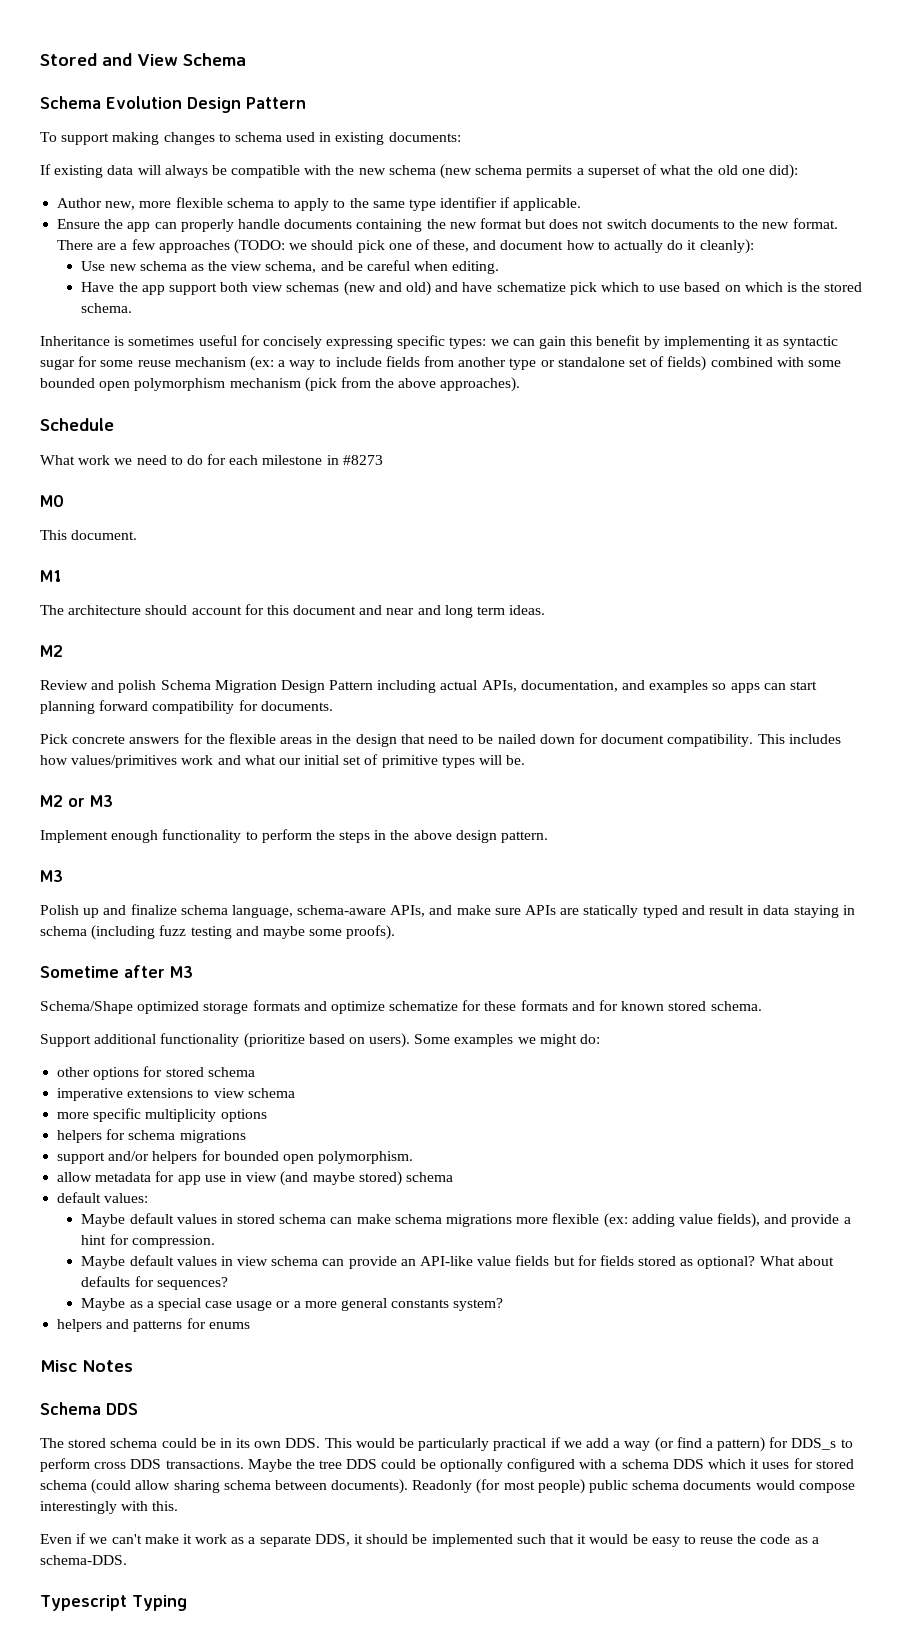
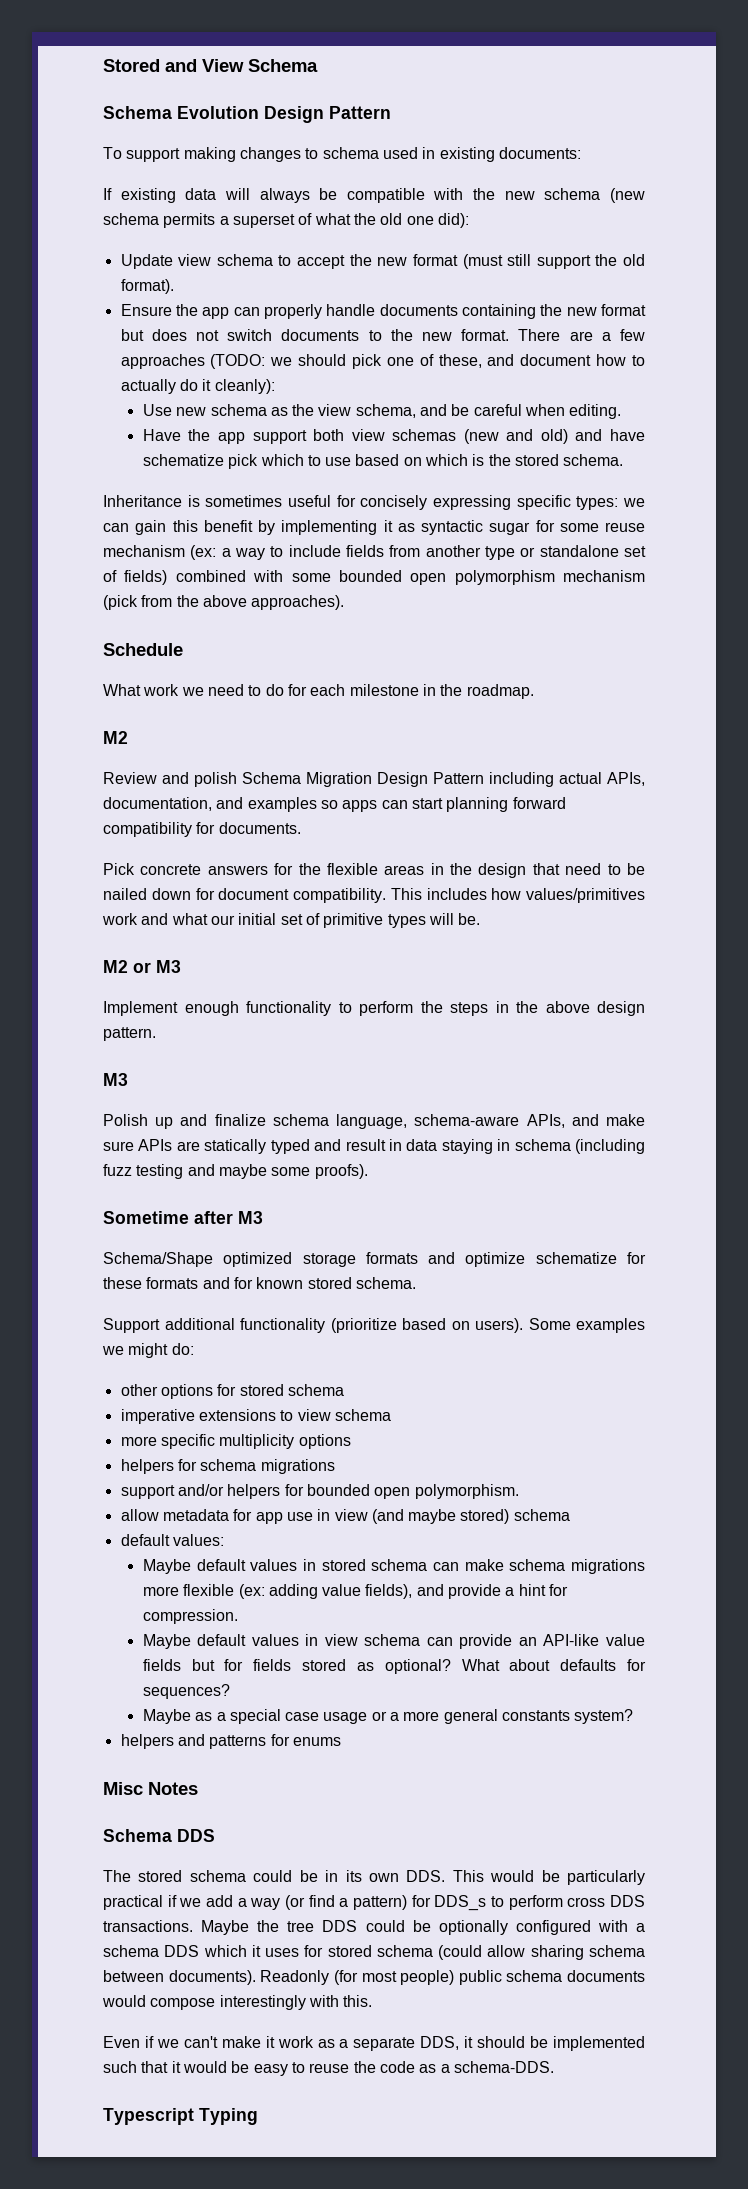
- Author new, more flexible schema to apply to the same type identifier if applicable.
+ Update view schema to accept the new format (must still support the old format).
- What work we need to do for each milestone in #8273
- M0
- This document.
- M1
- The architecture should account for this document and near and long term ideas.
+ What work we need to do for each milestone in the roadmap.

